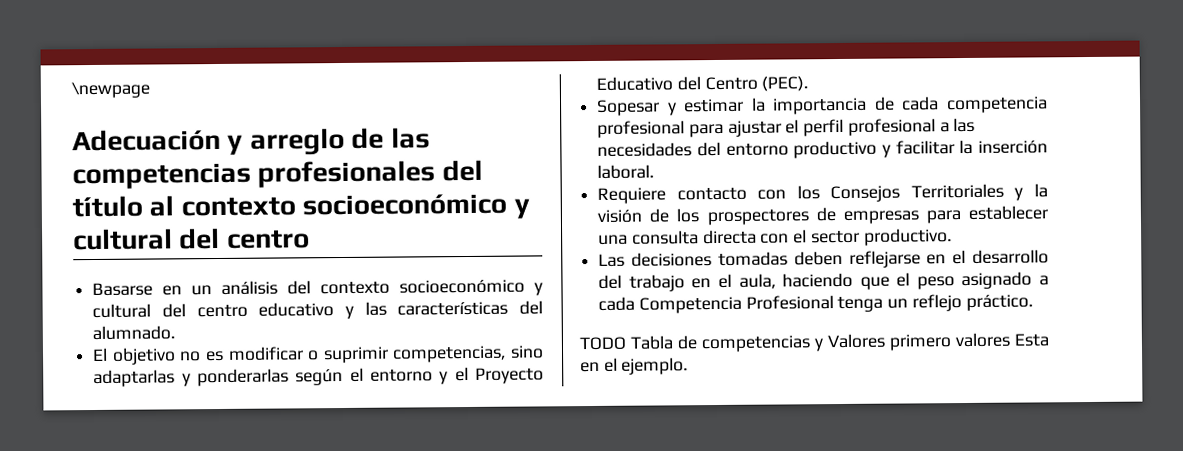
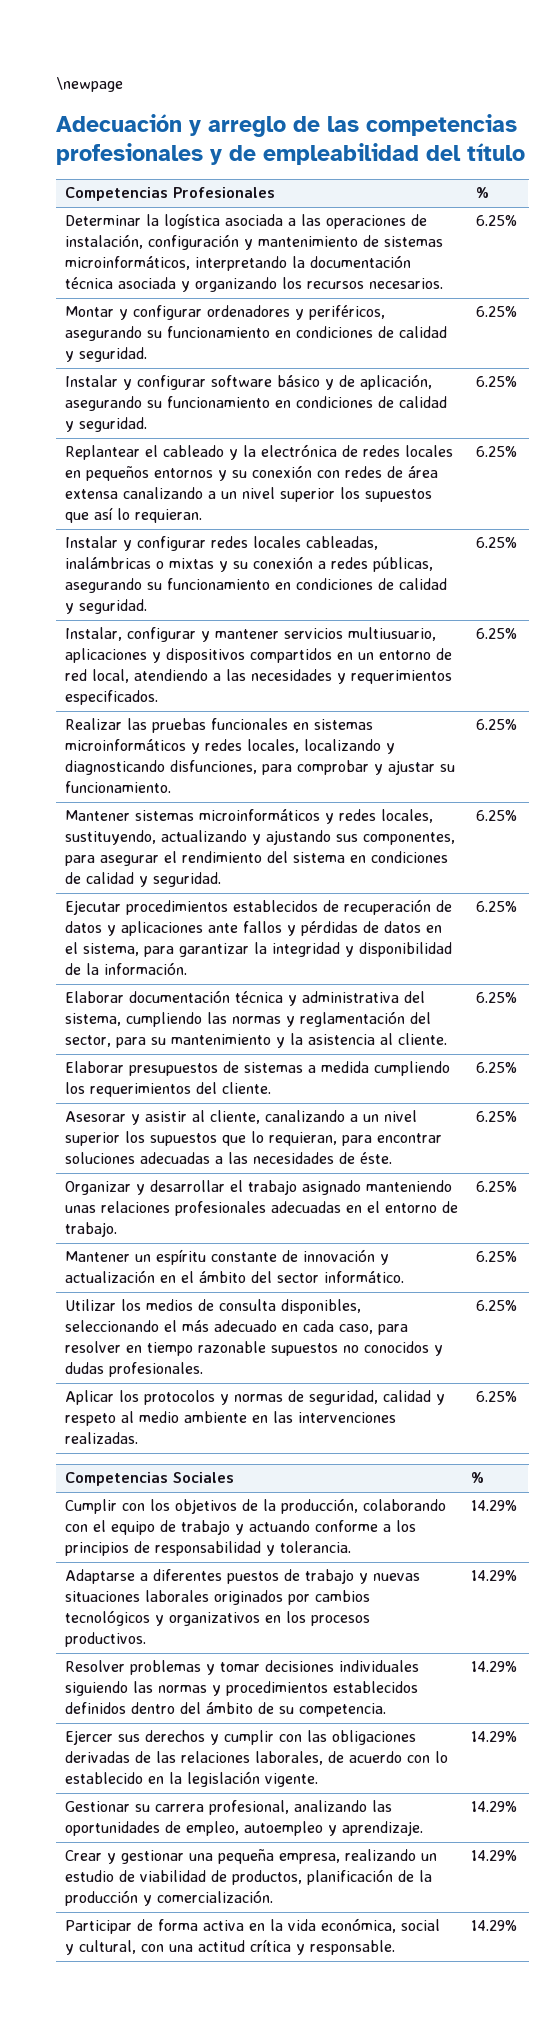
- Adecuación y arreglo de las competencias profesionales del título al contexto socioeconómico y cultural del centro
- Basarse en un análisis del contexto socioeconómico y cultural del centro educativo y las características del alumnado.
- El objetivo no es modificar o suprimir competencias, sino adaptarlas y ponderarlas según el entorno y el Proyecto Educativo del Centro (PEC).
- Sopesar y estimar la importancia de cada competencia profesional para ajustar el perfil profesional a las necesidades del entorno productivo y facilitar la inserción laboral.
- Requiere contacto con los Consejos Territoriales y la visión de los prospectores de empresas para establecer una consulta directa con el sector productivo.
- Las decisiones tomadas deben reflejarse en el desarrollo del trabajo en el aula, haciendo que el peso asignado a cada Competencia Profesional tenga un reflejo práctico.
- TODO Tabla de competencias y Valores primero valores Esta en el ejemplo.
+ Adecuación y arreglo de las competencias profesionales y de empleabilidad del título
+ Competencias Profesionales | %
+ Determinar la logística asociada a las operaciones de instalación, configuración y mantenimiento de sistemas microinformáticos, interpretando la documentación técnica asociada y organizando los recursos necesarios. | 6.25%
+ Montar y configurar ordenadores y periféricos, asegurando su funcionamiento en condiciones de calidad y seguridad. | 6.25%
+ Instalar y configurar software básico y de aplicación, asegurando su funcionamiento en condiciones de calidad y seguridad. | 6.25%
+ Replantear el cableado y la electrónica de redes locales en pequeños entornos y su conexión con redes de área extensa canalizando a un nivel superior los supuestos que así lo requieran. | 6.25%
+ Instalar y configurar redes locales cableadas, inalámbricas o mixtas y su conexión a redes públicas, asegurando su funcionamiento en condiciones de calidad y seguridad. | 6.25%
+ Instalar, configurar y mantener servicios multiusuario, aplicaciones y dispositivos compartidos en un entorno de red local, atendiendo a las necesidades y requerimientos especificados. | 6.25%
+ Realizar las pruebas funcionales en sistemas microinformáticos y redes locales, localizando y diagnosticando disfunciones, para comprobar y ajustar su funcionamiento. | 6.25%
+ Mantener sistemas microinformáticos y redes locales, sustituyendo, actualizando y ajustando sus componentes, para asegurar el rendimiento del sistema en condiciones de calidad y seguridad. | 6.25%
+ Ejecutar procedimientos establecidos de recuperación de datos y aplicaciones ante fallos y pérdidas de datos en el sistema, para garantizar la integridad y disponibilidad de la información. | 6.25%
+ Elaborar documentación técnica y administrativa del sistema, cumpliendo las normas y reglamentación del sector, para su mantenimiento y la asistencia al cliente. | 6.25%
+ Elaborar presupuestos de sistemas a medida cumpliendo los requerimientos del cliente. | 6.25%
+ Asesorar y asistir al cliente, canalizando a un nivel superior los supuestos que lo requieran, para encontrar soluciones adecuadas a las necesidades de éste. | 6.25%
+ Organizar y desarrollar el trabajo asignado manteniendo unas relaciones profesionales adecuadas en el entorno de trabajo. | 6.25%
+ Mantener un espíritu constante de innovación y actualización en el ámbito del sector informático. | 6.25%
+ Utilizar los medios de consulta disponibles, seleccionando el más adecuado en cada caso, para resolver en tiempo razonable supuestos no conocidos y dudas profesionales. | 6.25%
+ Aplicar los protocolos y normas de seguridad, calidad y respeto al medio ambiente en las intervenciones realizadas. | 6.25%
+ Competencias Sociales | %
+ Cumplir con los objetivos de la producción, colaborando con el equipo de trabajo y actuando conforme a los principios de responsabilidad y tolerancia. | 14.29%
+ Adaptarse a diferentes puestos de trabajo y nuevas situaciones laborales originados por cambios tecnológicos y organizativos en los procesos productivos. | 14.29%
+ Resolver problemas y tomar decisiones individuales siguiendo las normas y procedimientos establecidos definidos dentro del ámbito de su competencia. | 14.29%
+ Ejercer sus derechos y cumplir con las obligaciones derivadas de las relaciones laborales, de acuerdo con lo establecido en la legislación vigente. | 14.29%
+ Gestionar su carrera profesional, analizando las oportunidades de empleo, autoempleo y aprendizaje. | 14.29%
+ Crear y gestionar una pequeña empresa, realizando un estudio de viabilidad de productos, planificación de la producción y comercialización. | 14.29%
+ Participar de forma activa en la vida económica, social y cultural, con una actitud crítica y responsable. | 14.29%

